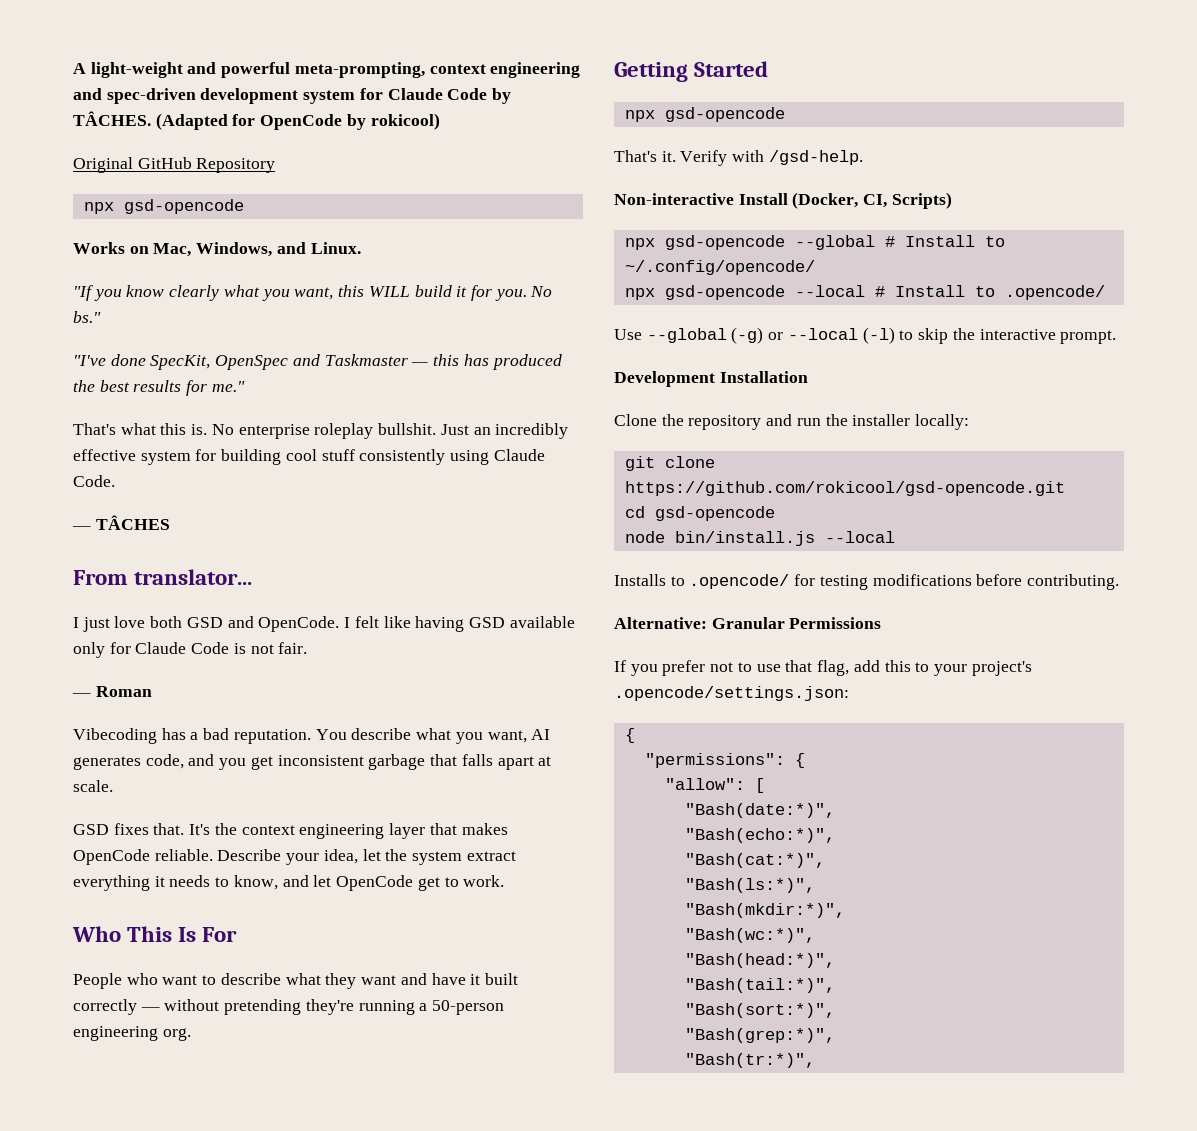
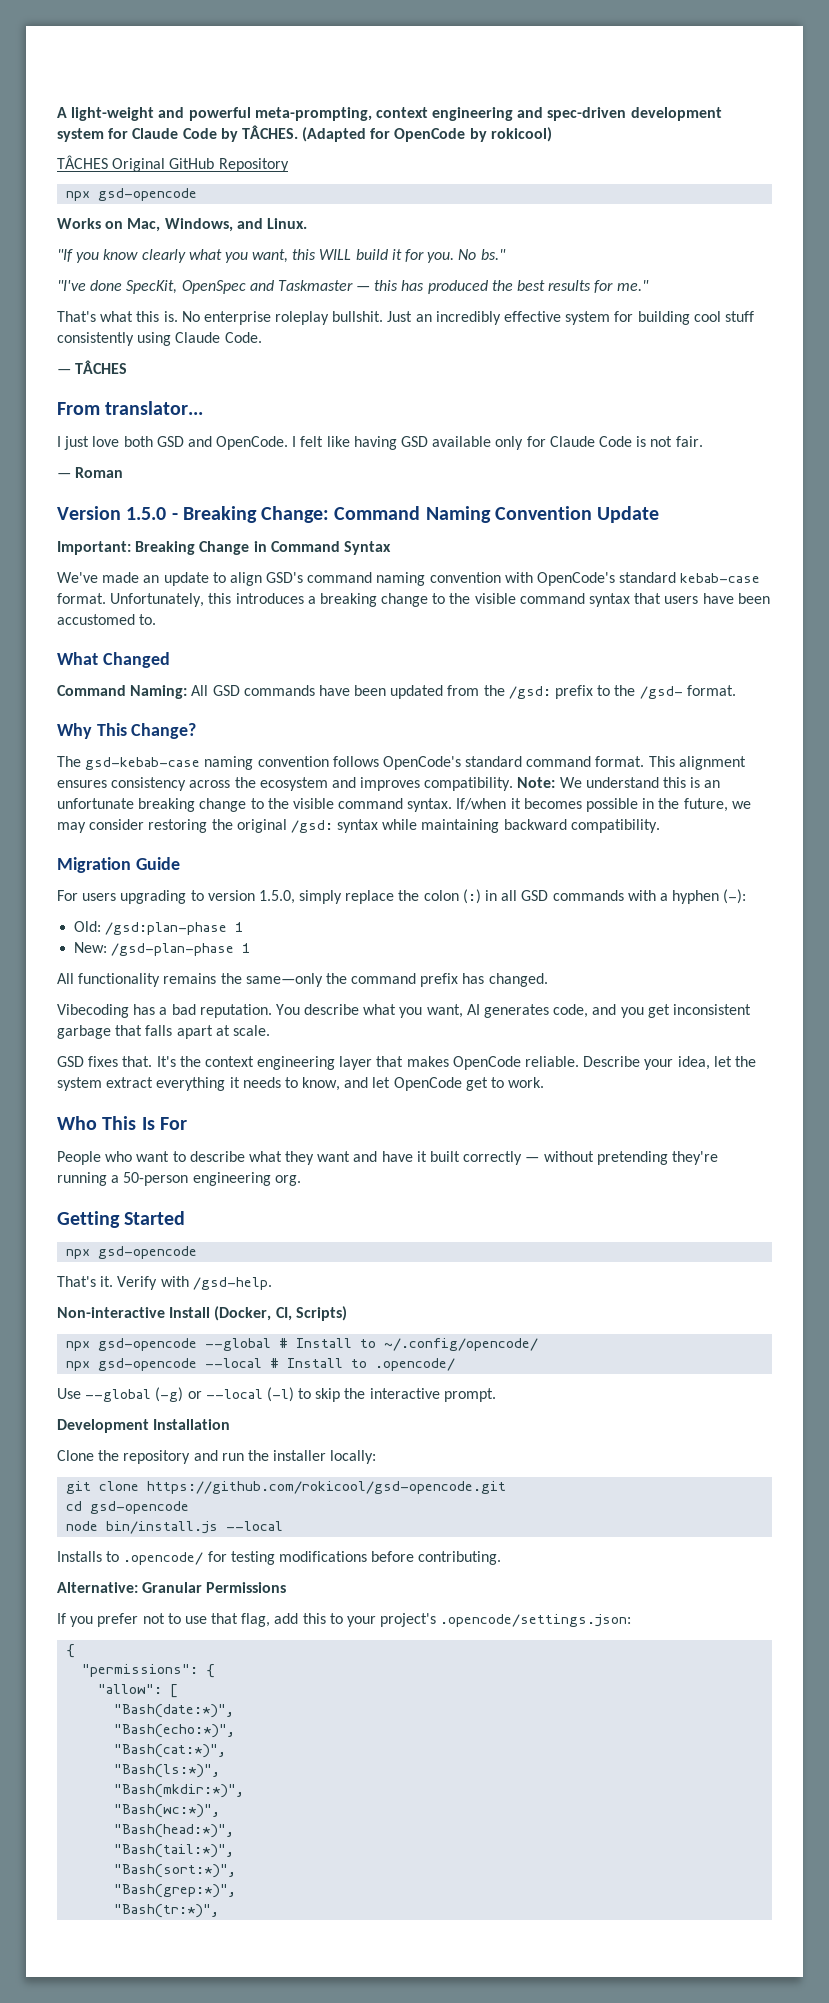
- Original GitHub Repository
+ TÂCHES Original GitHub Repository
+ Version 1.5.0 - Breaking Change: Command Naming Convention Update
+ Important: Breaking Change in Command Syntax
+ We've made an update to align GSD's command naming convention with OpenCode's standard kebab-case format. Unfortunately, this introduces a breaking change to the visible command syntax that users have been accustomed to.
+ What Changed
+ Command Naming: All GSD commands have been updated from the /gsd: prefix to the /gsd- format.
+ Why This Change?
+ The gsd-kebab-case naming convention follows OpenCode's standard command format. This alignment ensures consistency across the ecosystem and improves compatibility. Note: We understand this is an unfortunate breaking change to the visible command syntax. If/when it becomes possible in the future, we may consider restoring the original /gsd: syntax while maintaining backward compatibility.
+ Migration Guide
+ For users upgrading to version 1.5.0, simply replace the colon (:) in all GSD commands with a hyphen (-):
+ Old: /gsd:plan-phase 1
+ New: /gsd-plan-phase 1
+ All functionality remains the same—only the command prefix has changed.

